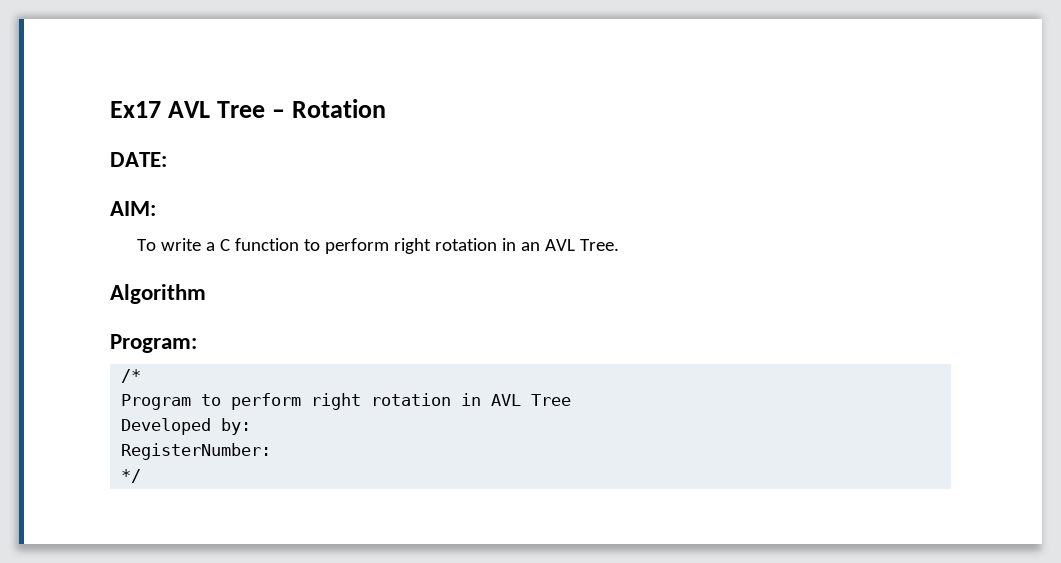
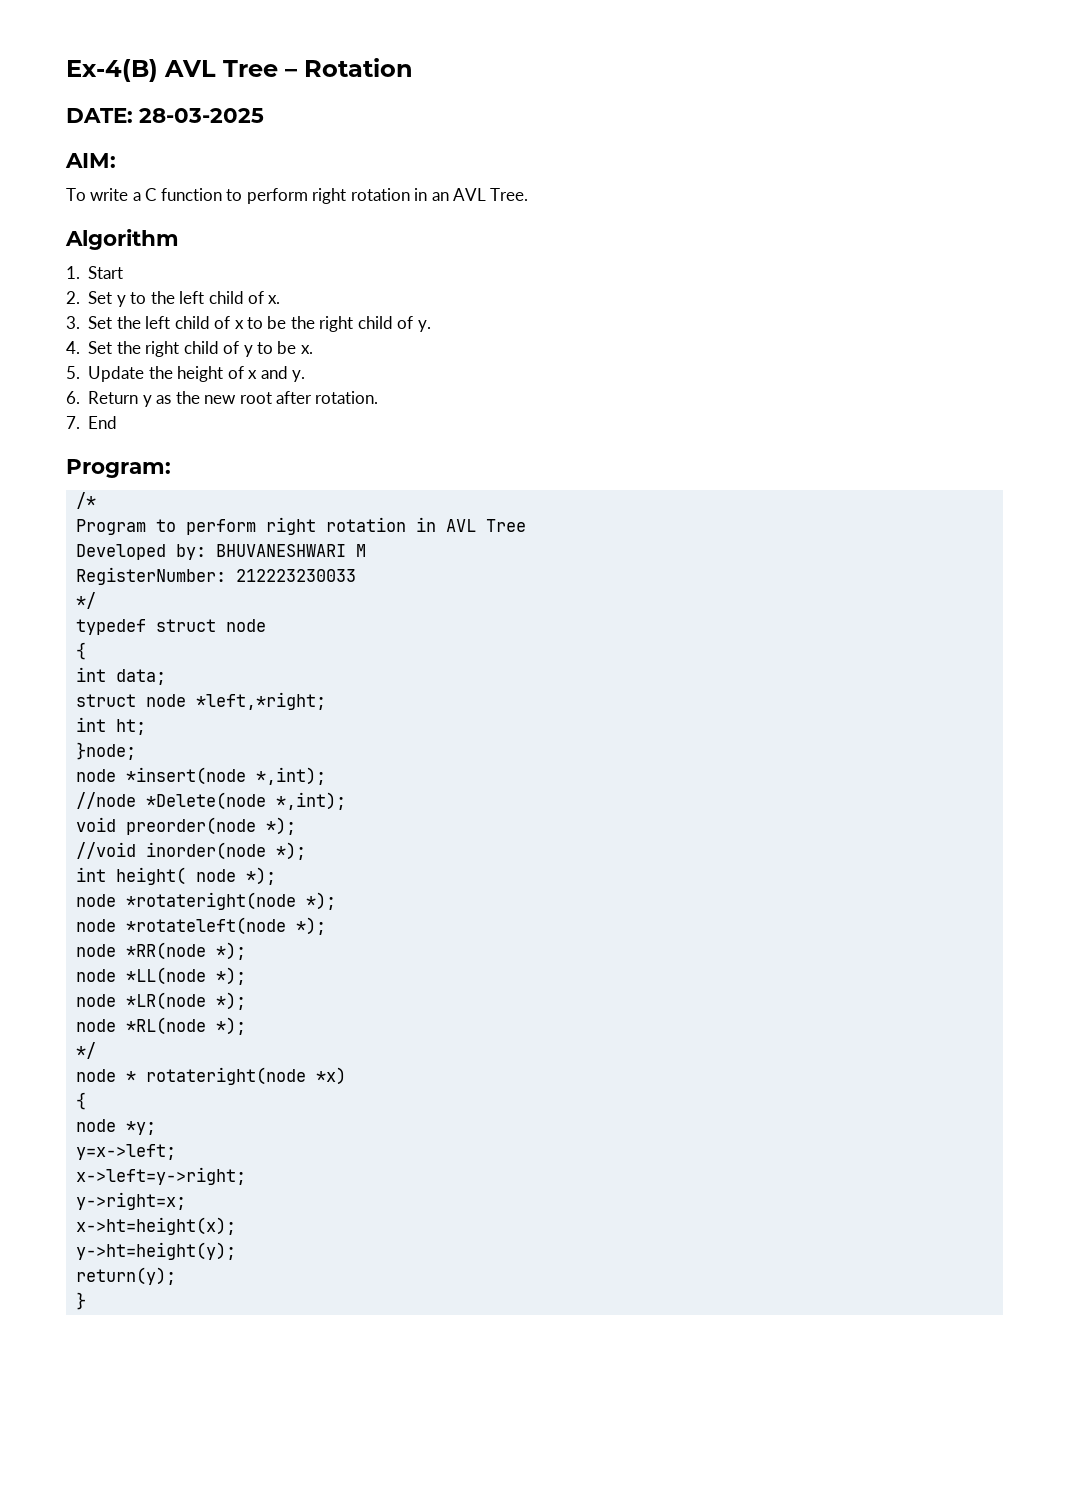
- Ex17 AVL Tree – Rotation
+ Ex-4(B) AVL Tree – Rotation
- DATE:
+ DATE: 28-03-2025
+ 1. Start
+ 2. Set y to the left child of x.
+ 3. Set the left child of x to be the right child of y.
+ 4. Set the right child of y to be x.
+ 5. Update the height of x and y.
+ 6. Return y as the new root after rotation.
+ 7. End
- Developed by:
+ Developed by: BHUVANESHWARI M
- RegisterNumber:
+ RegisterNumber: 212223230033
  */
+ typedef struct node
+ {
+ int data;
+ struct node *left,*right;
+ int ht;
+ }node;
+ node *insert(node *,int);
+ //node *Delete(node *,int);
+ void preorder(node *);
+ //void inorder(node *);
+ int height( node *);
+ node *rotateright(node *);
+ node *rotateleft(node *);
+ node *RR(node *);
+ node *LL(node *);
+ node *LR(node *);
+ node *RL(node *);
+ */
+ node * rotateright(node *x)
+ {
+ node *y;
+ y=x->left;
+ x->left=y->right;
+ y->right=x;
+ x->ht=height(x);
+ y->ht=height(y);
+ return(y);
+ }

